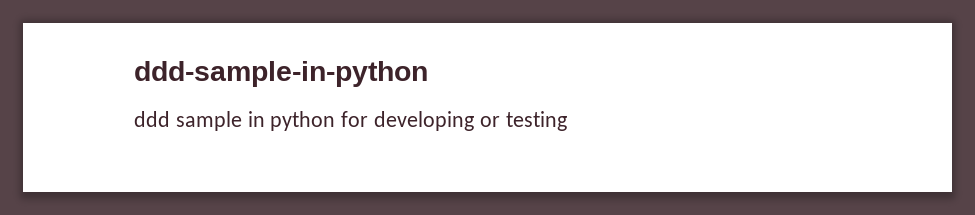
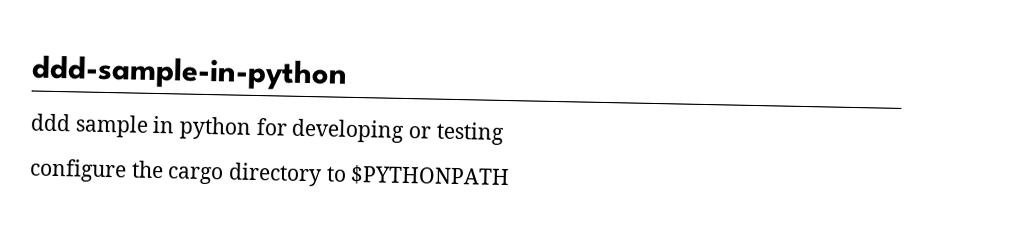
+ configure the cargo directory to $PYTHONPATH

